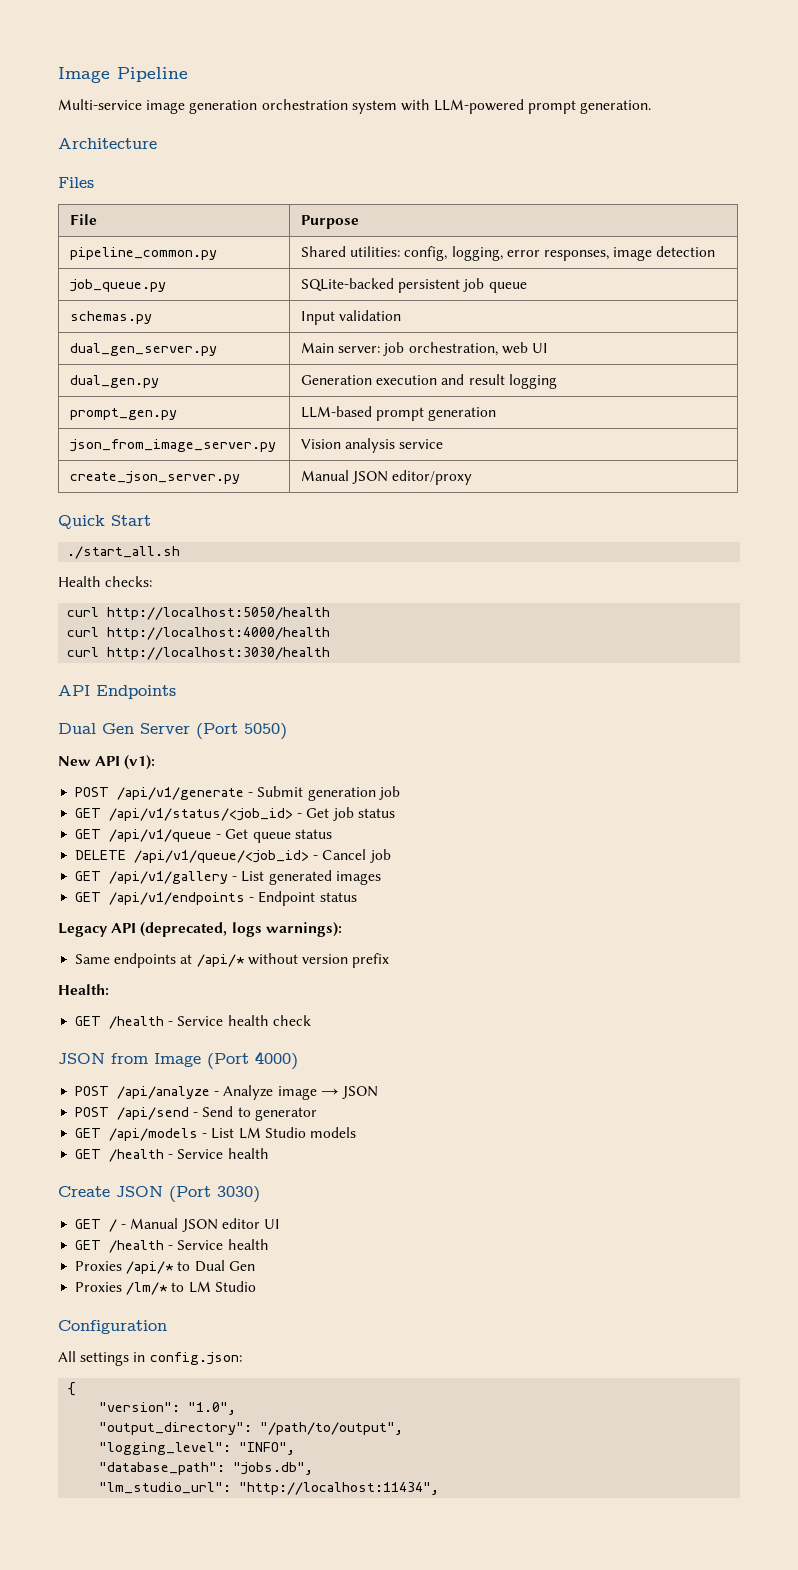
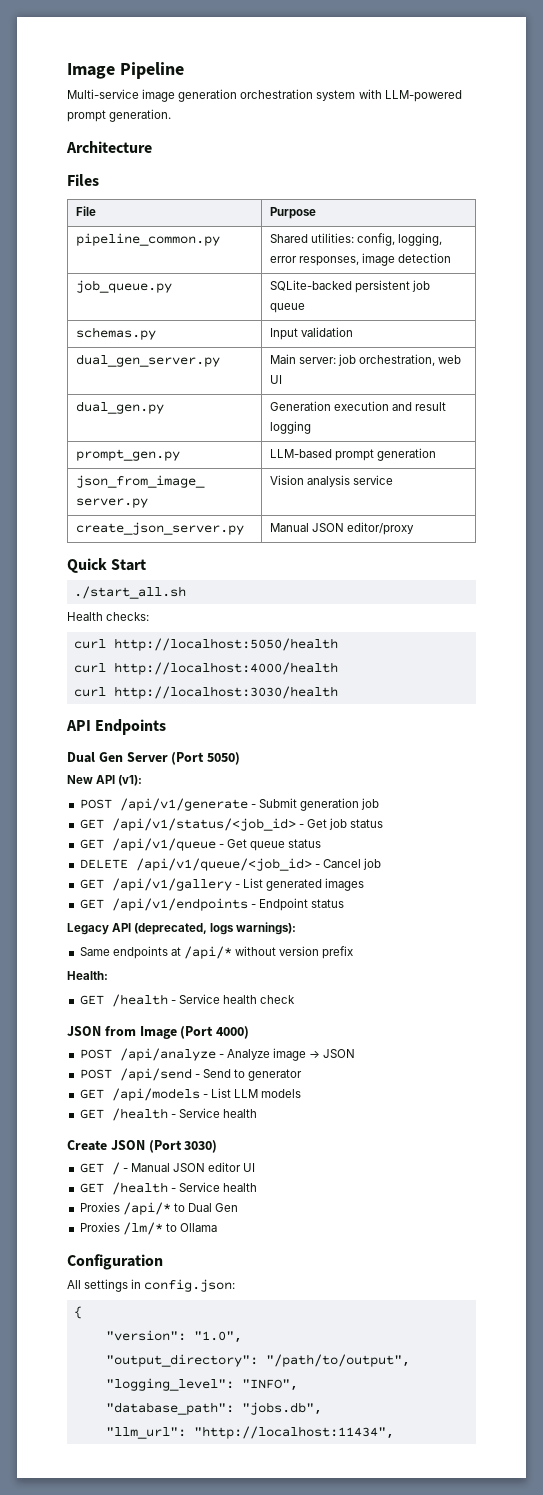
- GET /api/models - List LM Studio models
+ GET /api/models - List LLM models
- Proxies /lm/* to LM Studio
+ Proxies /lm/* to Ollama
- "lm_studio_url": "http://localhost:11434",
+ "llm_url": "http://localhost:11434",

